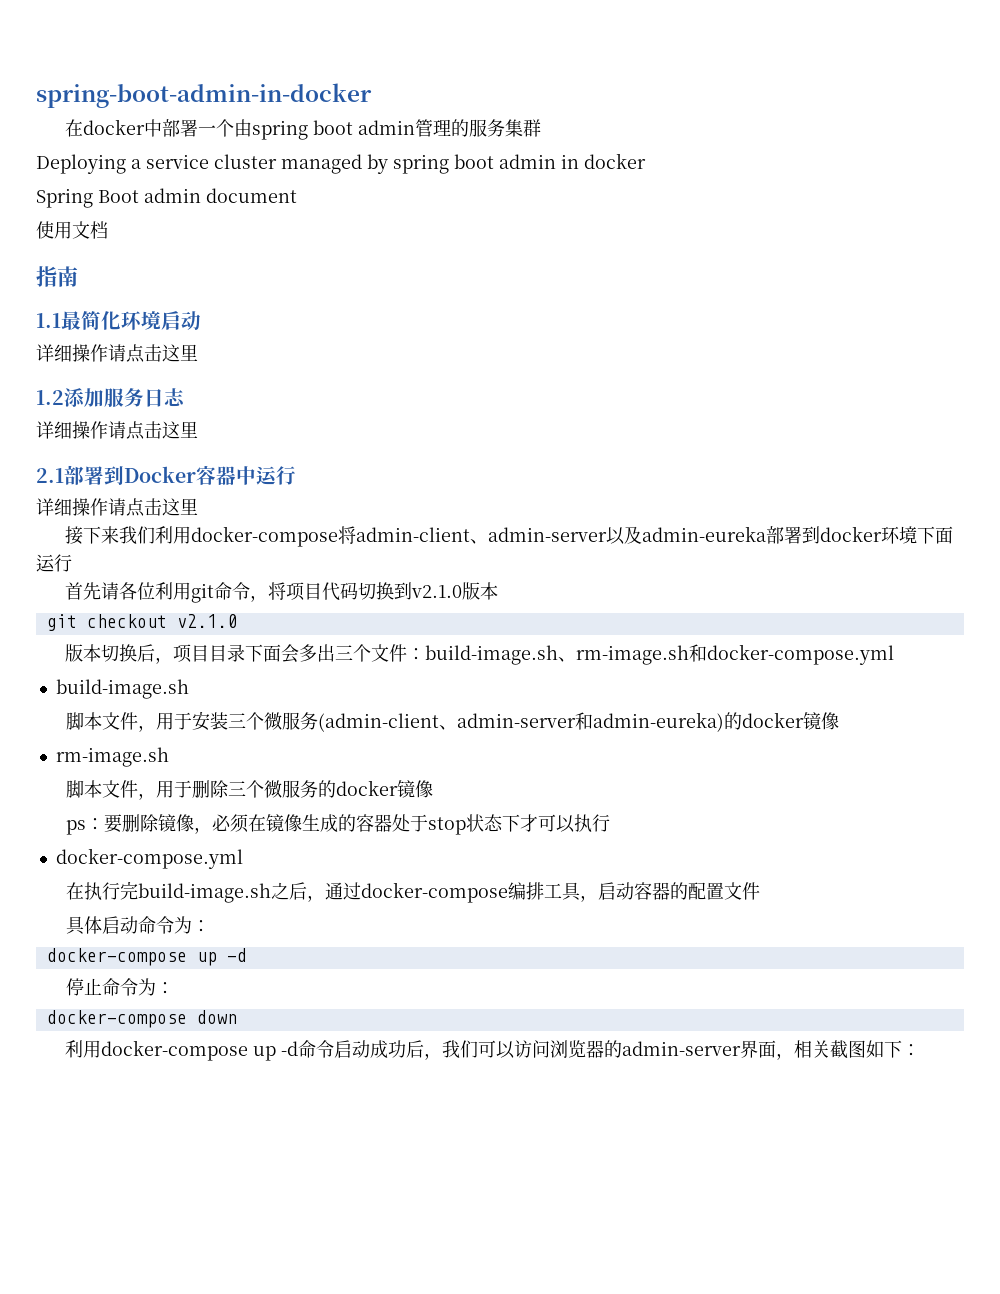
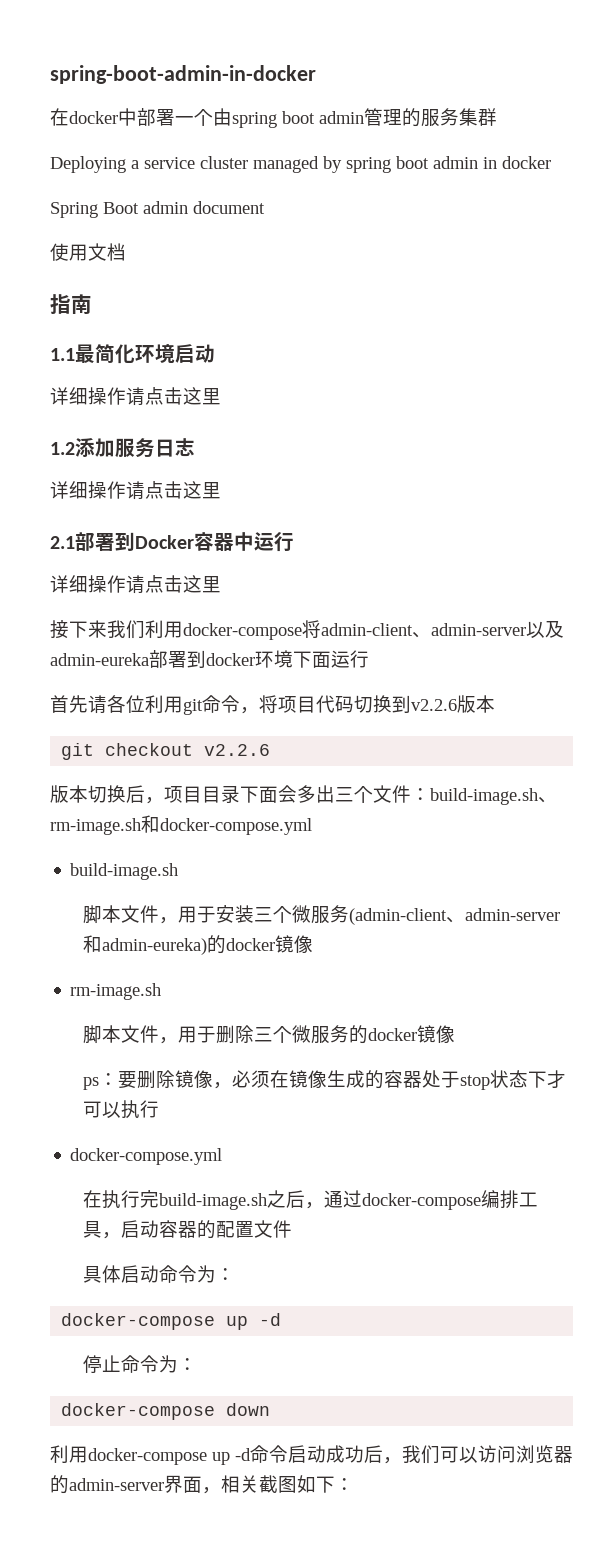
- 首先请各位利用git命令，将项目代码切换到v2.1.0版本
+ 首先请各位利用git命令，将项目代码切换到v2.2.6版本
- git checkout v2.1.0
+ git checkout v2.2.6

